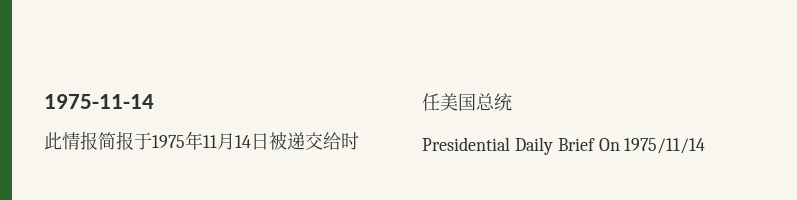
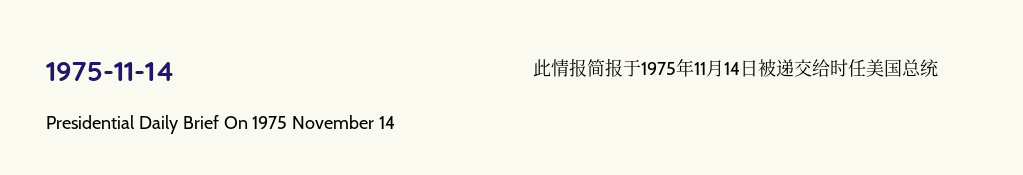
+ Presidential Daily Brief On 1975 November 14
- Presidential Daily Brief On 1975/11/14

